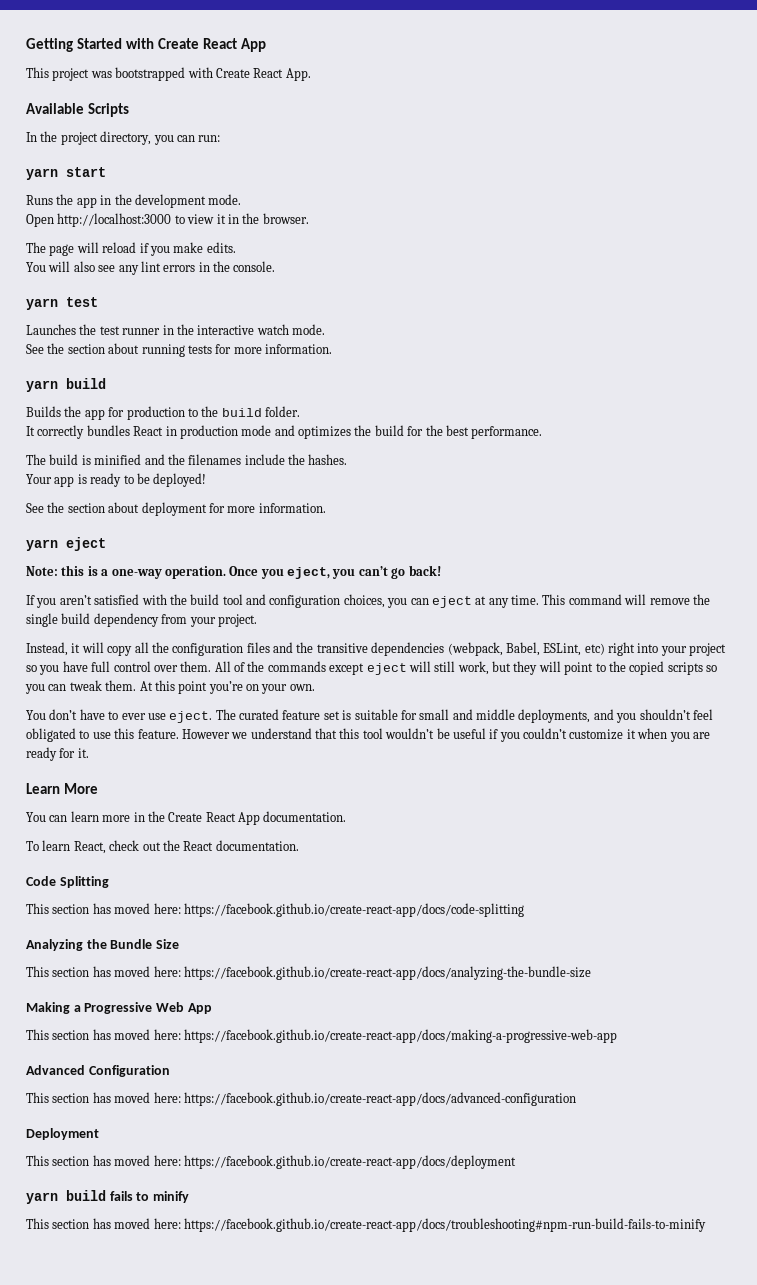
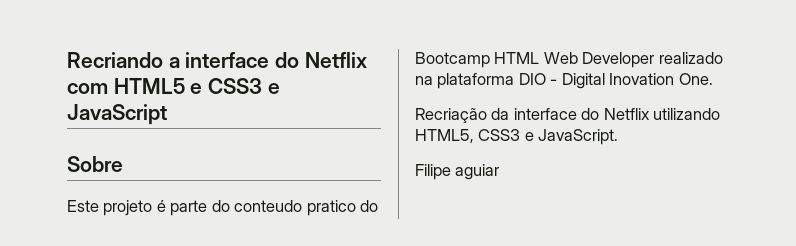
- Getting Started with Create React App
- This project was bootstrapped with Create React App.
- Available Scripts
- In the project directory, you can run:
- yarn start
- Runs the app in the development mode.
- Open http://localhost:3000 to view it in the browser.
- The page will reload if you make edits.
- You will also see any lint errors in the console.
- yarn test
- Launches the test runner in the interactive watch mode.
- See the section about running tests for more information.
- yarn build
- Builds the app for production to the build folder.
- It correctly bundles React in production mode and optimizes the build for the best performance.
- The build is minified and the filenames include the hashes.
- Your app is ready to be deployed!
- See the section about deployment for more information.
- yarn eject
- Note: this is a one-way operation. Once you eject, you can’t go back!
- If you aren’t satisfied with the build tool and configuration choices, you can eject at any time. This command will remove the single build dependency from your project.
- Instead, it will copy all the configuration files and the transitive dependencies (webpack, Babel, ESLint, etc) right into your project so you have full control over them. All of the commands except eject will still work, but they will point to the copied scripts so you can tweak them. At this point you’re on your own.
- You don’t have to ever use eject. The curated feature set is suitable for small and middle deployments, and you shouldn’t feel obligated to use this feature. However we understand that this tool wouldn’t be useful if you couldn’t customize it when you are ready for it.
- Learn More
- You can learn more in the Create React App documentation.
- To learn React, check out the React documentation.
- Code Splitting
- This section has moved here: https://facebook.github.io/create-react-app/docs/code-splitting
- Analyzing the Bundle Size
- This section has moved here: https://facebook.github.io/create-react-app/docs/analyzing-the-bundle-size
- Making a Progressive Web App
- This section has moved here: https://facebook.github.io/create-react-app/docs/making-a-progressive-web-app
- Advanced Configuration
- This section has moved here: https://facebook.github.io/create-react-app/docs/advanced-configuration
- Deployment
- This section has moved here: https://facebook.github.io/create-react-app/docs/deployment
- yarn build fails to minify
- This section has moved here: https://facebook.github.io/create-react-app/docs/troubleshooting#npm-run-build-fails-to-minify
+ Recriando a interface do Netflix com HTML5 e CSS3 e JavaScript
+ Sobre
+ Este projeto é parte do conteudo pratico do Bootcamp HTML Web Developer realizado na plataforma DIO - Digital Inovation One.
+ Recriação da interface do Netflix utilizando HTML5, CSS3 e JavaScript.
+ Filipe aguiar

